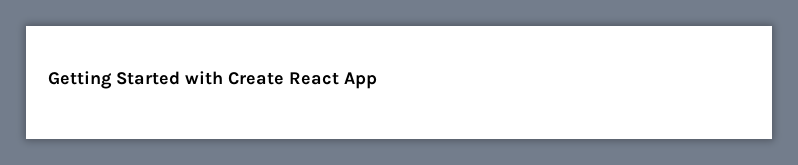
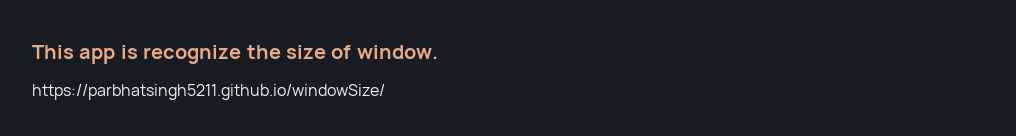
- Getting Started with Create React App
+ This app is recognize the size of window.
+ https://parbhatsingh5211.github.io/windowSize/

